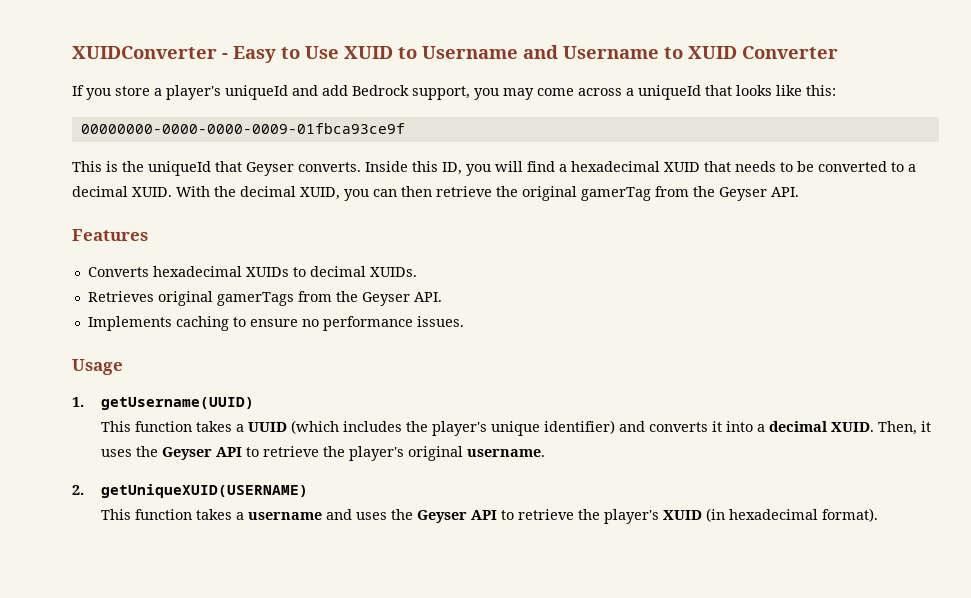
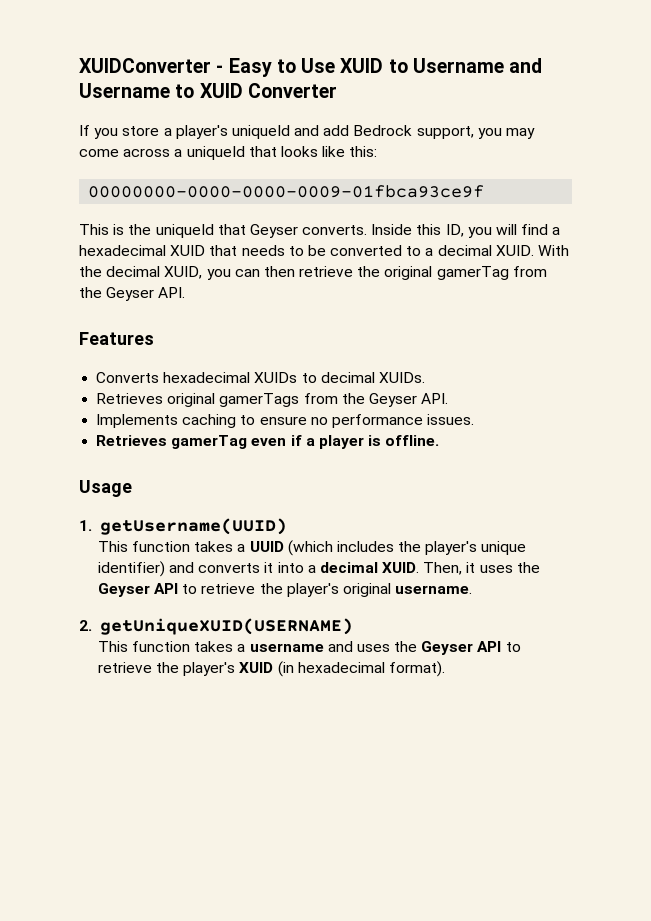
+ Retrieves gamerTag even if a player is offline.

